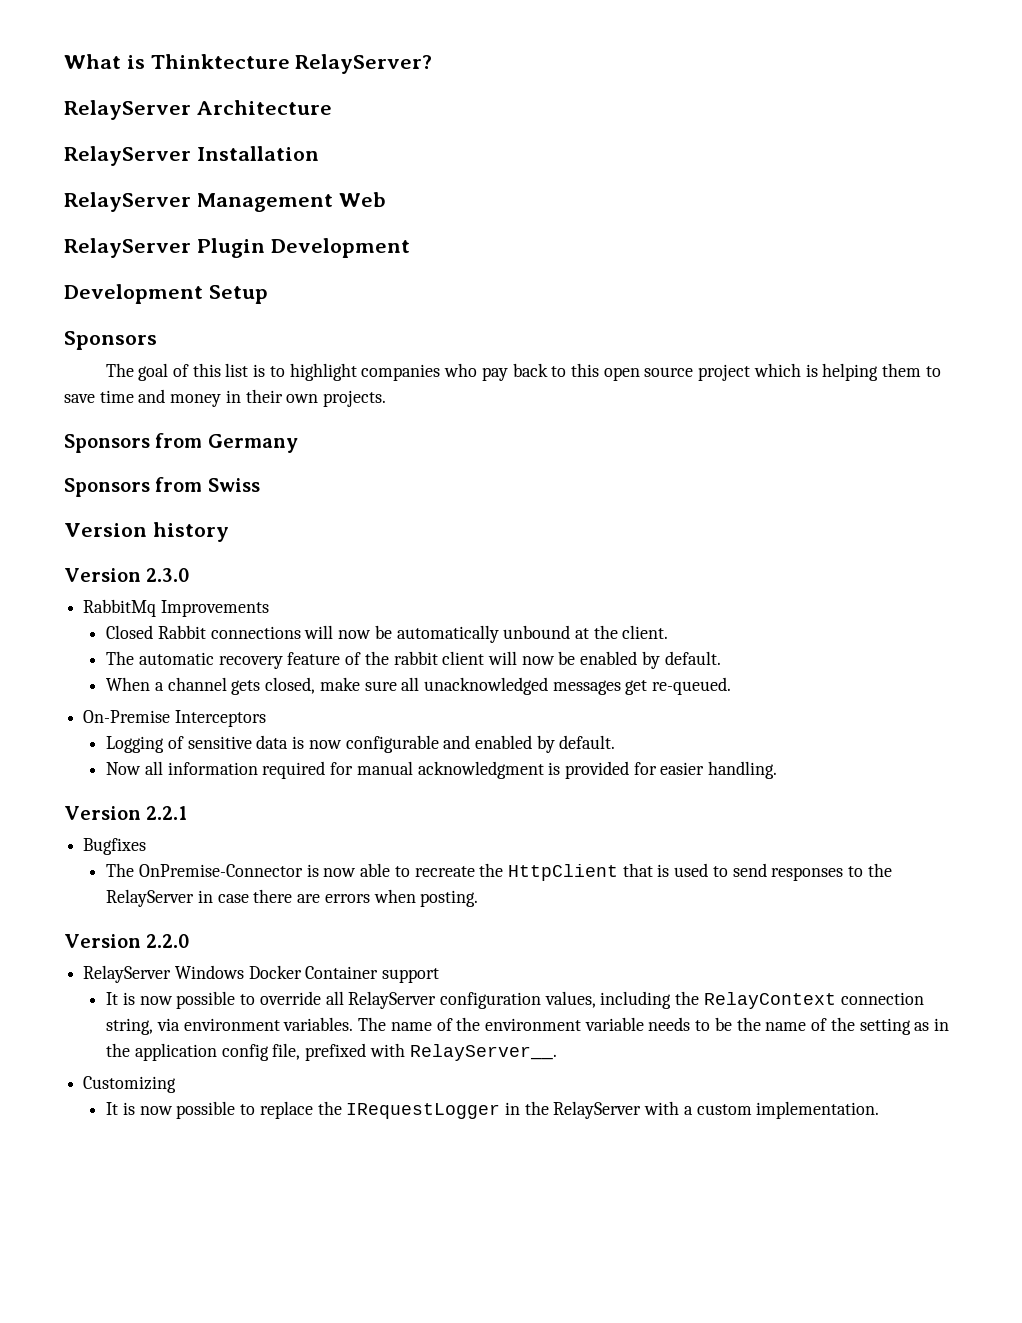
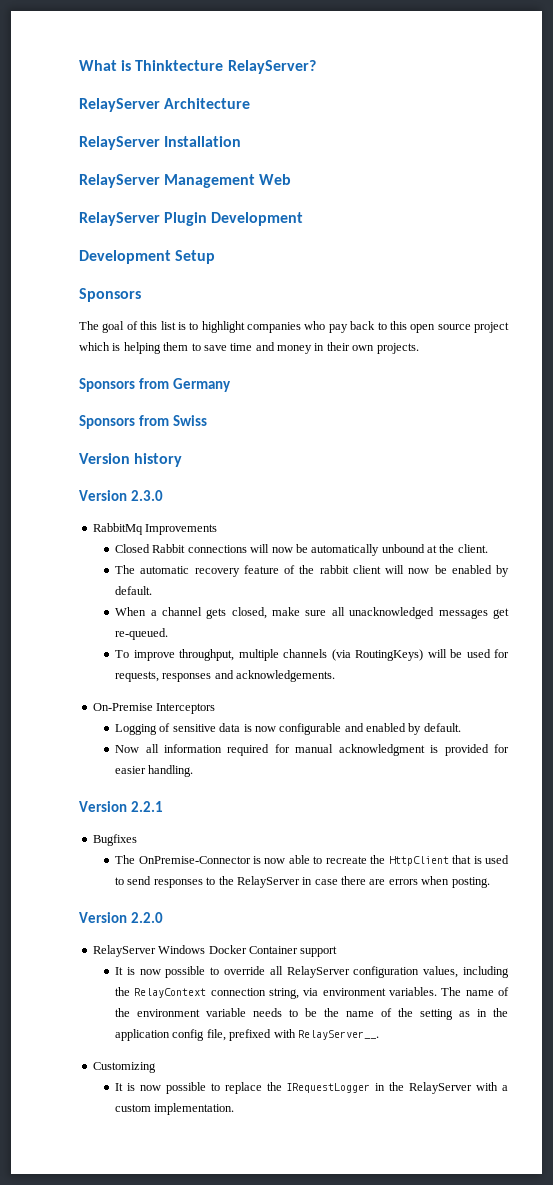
+ To improve throughput, multiple channels (via RoutingKeys) will be used for requests, responses and acknowledgements.

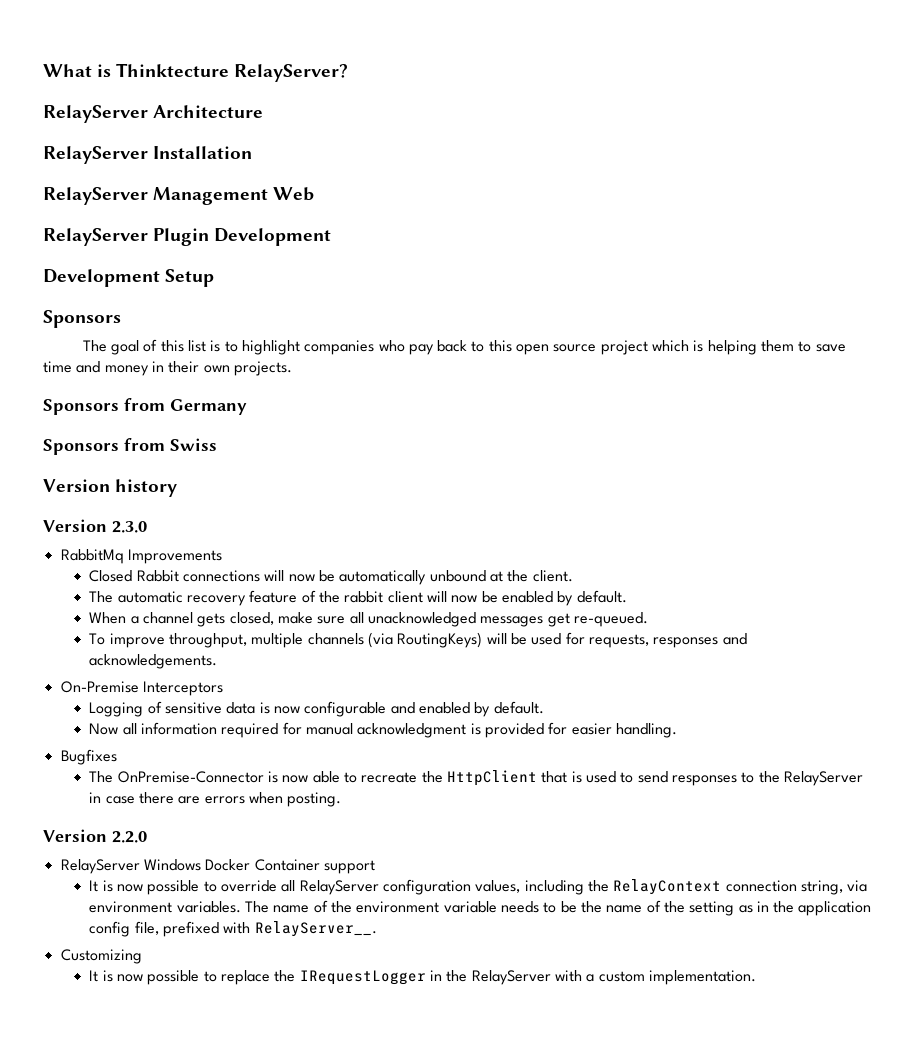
- Version 2.2.1

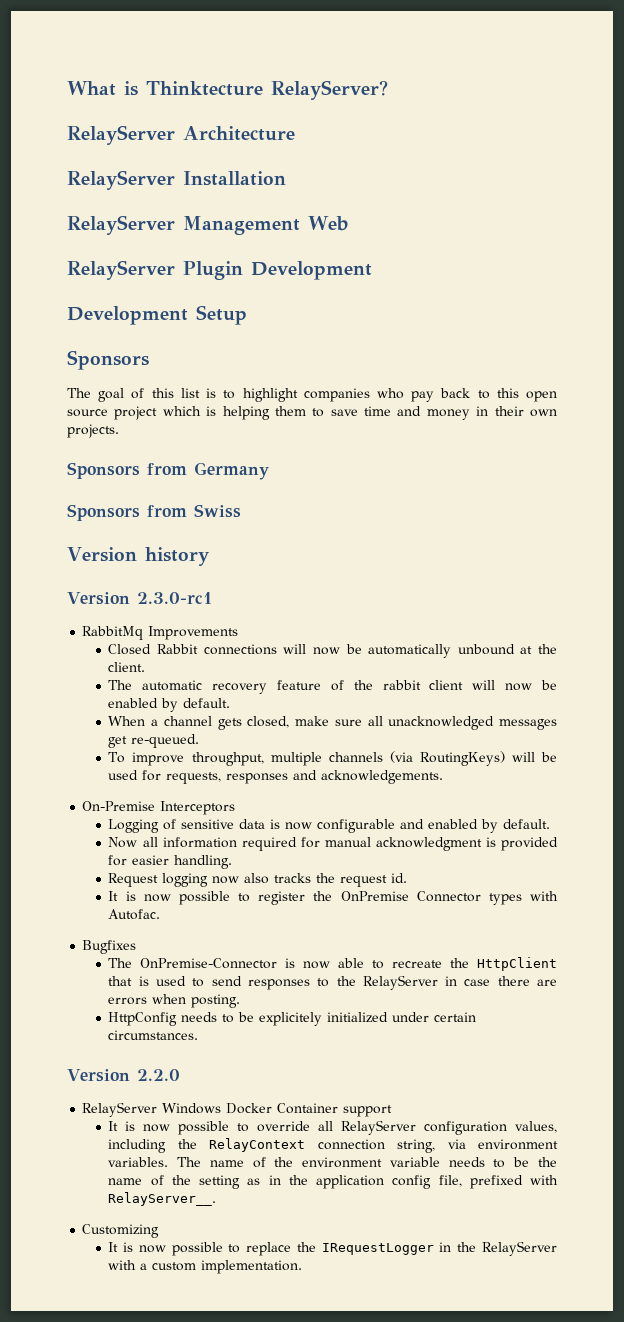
- Version 2.3.0
+ Version 2.3.0-rc1
+ Request logging now also tracks the request id.
+ It is now possible to register the OnPremise Connector types with Autofac.
+ HttpConfig needs to be explicitely initialized under certain circumstances.

